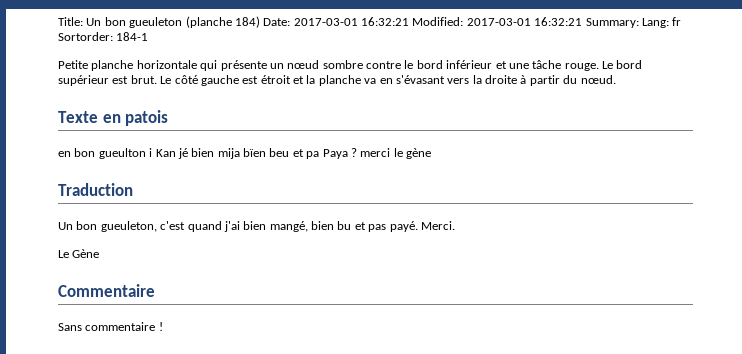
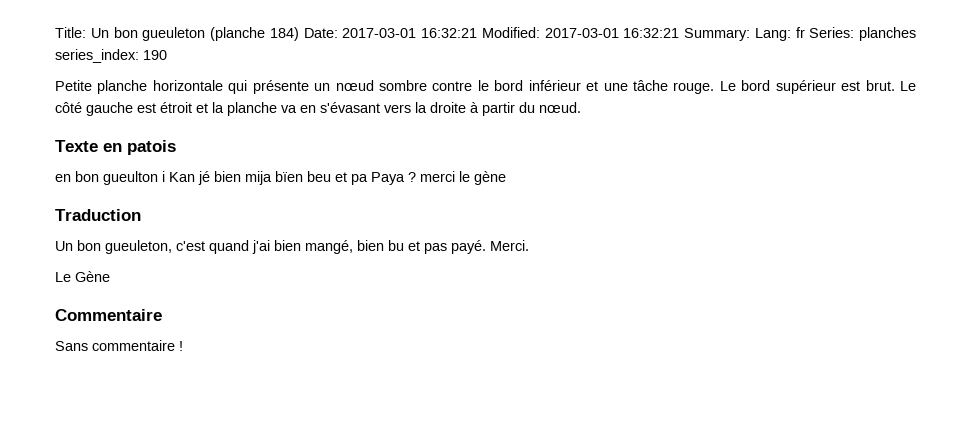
- Title: Un bon gueuleton (planche 184) Date: 2017-03-01 16:32:21 Modified: 2017-03-01 16:32:21 Summary: Lang: fr Sortorder: 184-1
+ Title: Un bon gueuleton (planche 184) Date: 2017-03-01 16:32:21 Modified: 2017-03-01 16:32:21 Summary: Lang: fr Series: planches series_index: 190

